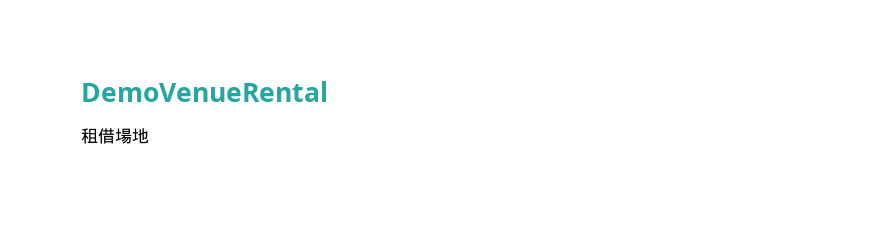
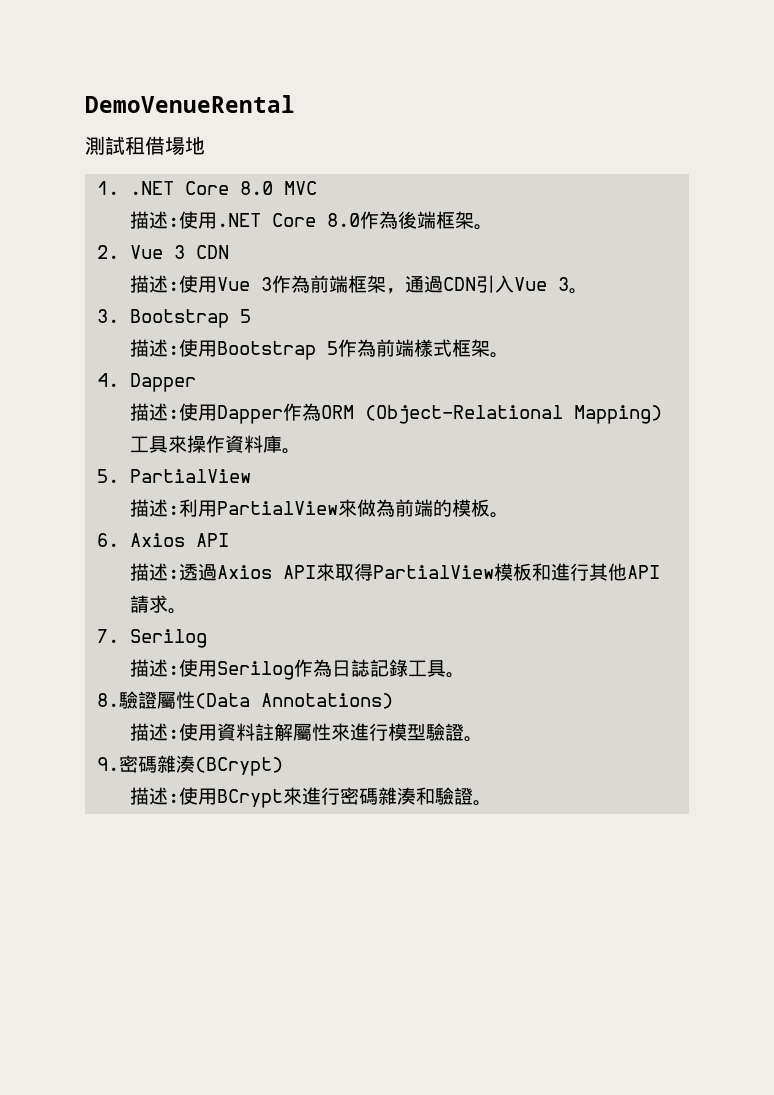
- 租借場地
+ 測試租借場地
+ 1. .NET Core 8.0 MVC
+ 描述:使用.NET Core 8.0作為後端框架。
+ 2. Vue 3 CDN
+ 描述:使用Vue 3作為前端框架，通過CDN引入Vue 3。
+ 3. Bootstrap 5
+ 描述:使用Bootstrap 5作為前端樣式框架。
+ 4. Dapper
+ 描述:使用Dapper作為ORM (Object-Relational Mapping)工具來操作資料庫。
+ 5. PartialView
+ 描述:利用PartialView來做為前端的模板。
+ 6. Axios API
+ 描述:透過Axios API來取得PartialView模板和進行其他API請求。
+ 7. Serilog
+ 描述:使用Serilog作為日誌記錄工具。
+ 8.驗證屬性(Data Annotations)
+ 描述:使用資料註解屬性來進行模型驗證。
+ 9.密碼雜湊(BCrypt)
+ 描述:使用BCrypt來進行密碼雜湊和驗證。

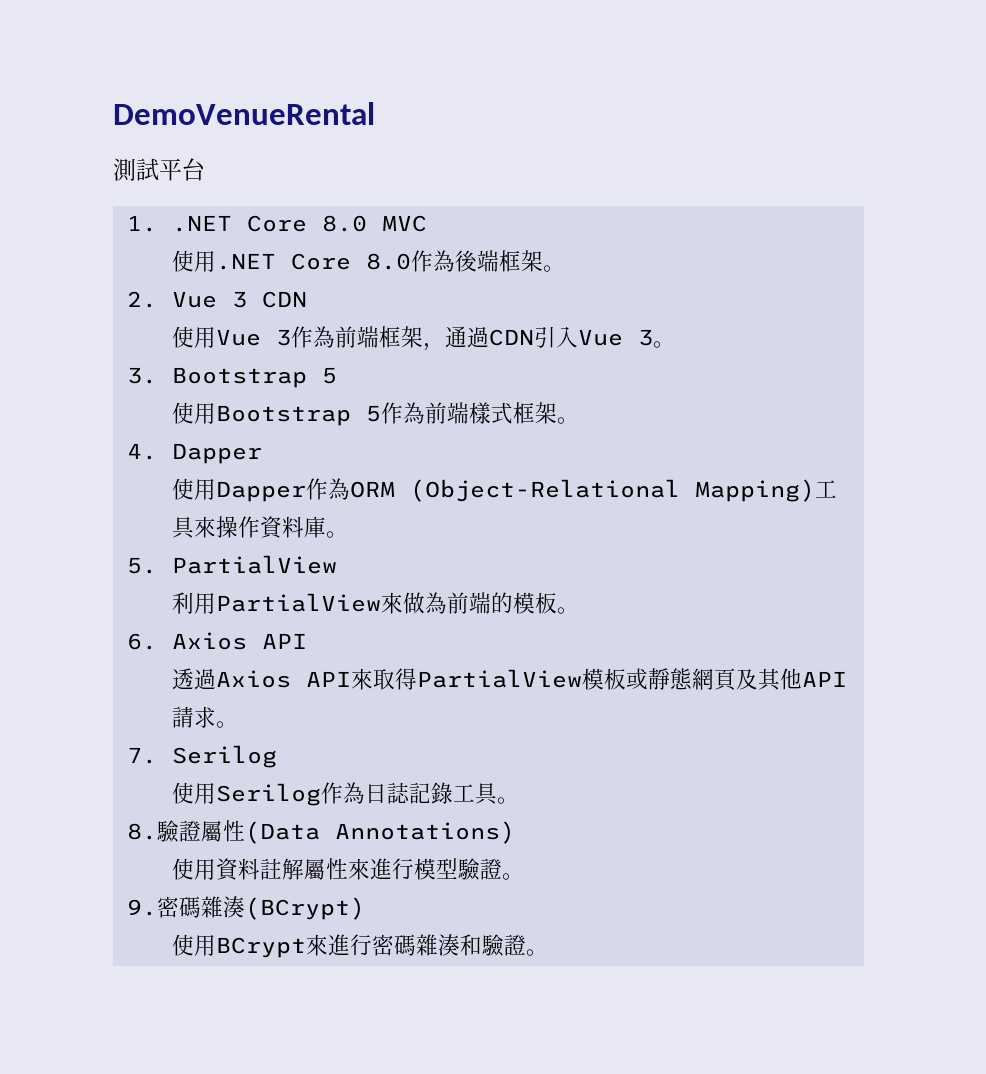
- 測試租借場地
+ 測試平台
- 描述:使用.NET Core 8.0作為後端框架。
+ 使用.NET Core 8.0作為後端框架。
- 描述:使用Vue 3作為前端框架，通過CDN引入Vue 3。
+ 使用Vue 3作為前端框架，通過CDN引入Vue 3。
- 描述:使用Bootstrap 5作為前端樣式框架。
+ 使用Bootstrap 5作為前端樣式框架。
- 描述:使用Dapper作為ORM (Object-Relational Mapping)工具來操作資料庫。
+ 使用Dapper作為ORM (Object-Relational Mapping)工具來操作資料庫。
- 描述:利用PartialView來做為前端的模板。
+ 利用PartialView來做為前端的模板。
- 描述:透過Axios API來取得PartialView模板和進行其他API請求。
+ 透過Axios API來取得PartialView模板或靜態網頁及其他API請求。
- 描述:使用Serilog作為日誌記錄工具。
+ 使用Serilog作為日誌記錄工具。
- 描述:使用資料註解屬性來進行模型驗證。
+ 使用資料註解屬性來進行模型驗證。
- 描述:使用BCrypt來進行密碼雜湊和驗證。
+ 使用BCrypt來進行密碼雜湊和驗證。

